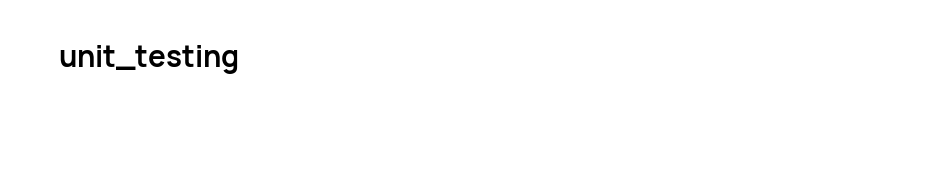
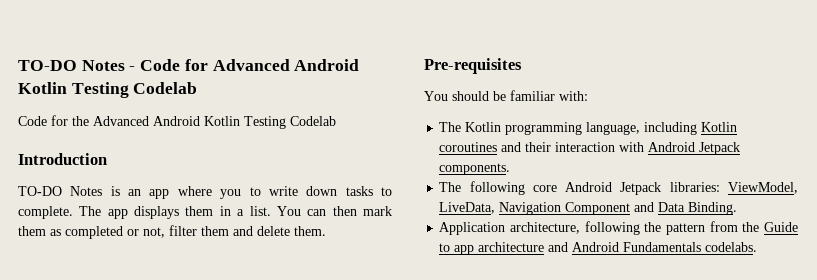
- unit_testing
+ TO-DO Notes - Code for Advanced Android Kotlin Testing Codelab
+ Code for the Advanced Android Kotlin Testing Codelab
+ Introduction
+ TO-DO Notes is an app where you to write down tasks to complete. The app displays them in a list. You can then mark them as completed or not, filter them and delete them.
+ Pre-requisites
+ You should be familiar with:
+ The Kotlin programming language, including Kotlin coroutines and their interaction with Android Jetpack components.
+ The following core Android Jetpack libraries: ViewModel, LiveData, Navigation Component and Data Binding.
+ Application architecture, following the pattern from the Guide to app architecture and Android Fundamentals codelabs.

